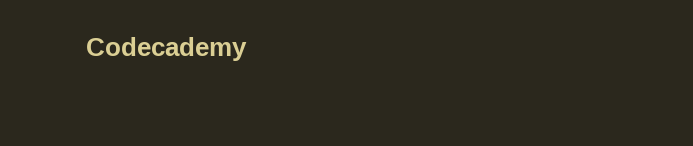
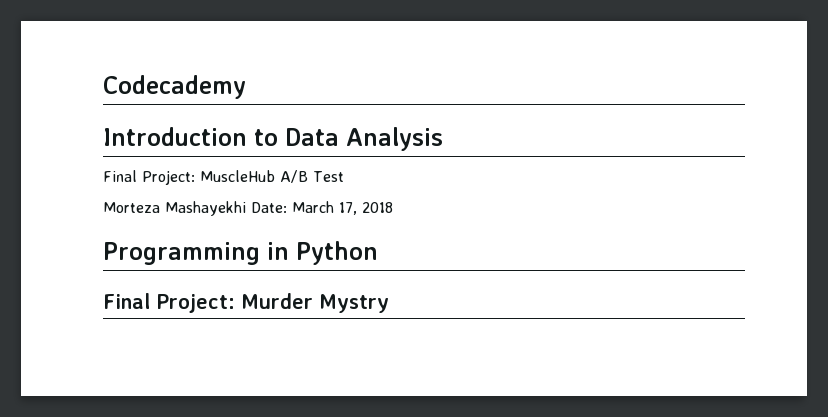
+ Introduction to Data Analysis
+ Final Project: MuscleHub A/B Test
+ Morteza Mashayekhi Date: March 17, 2018
+ Programming in Python
+ Final Project: Murder Mystry

